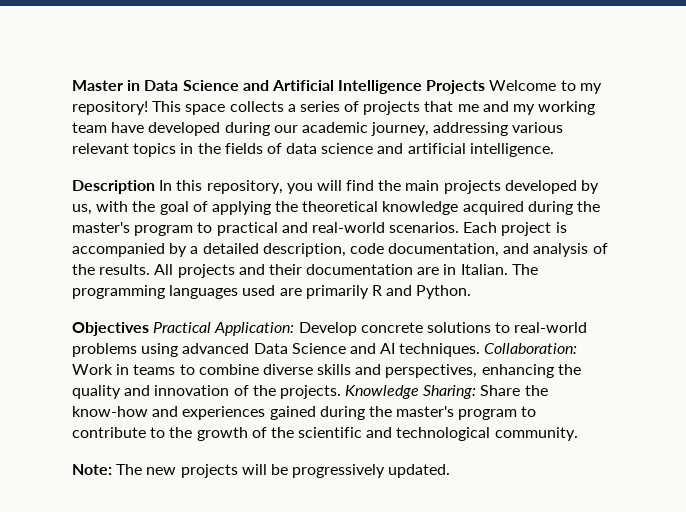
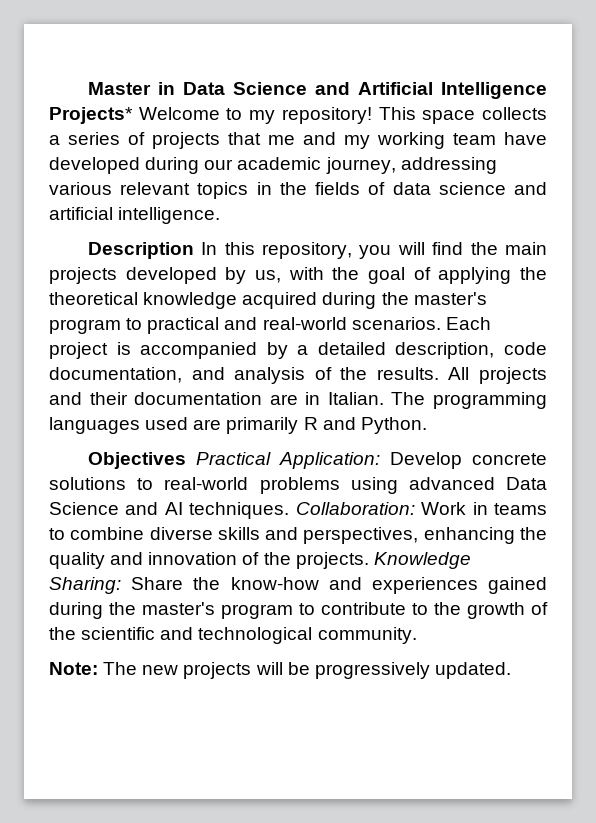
- Master in Data Science and Artificial Intelligence Projects Welcome to my repository!
+ Master in Data Science and Artificial Intelligence Projects* Welcome to my repository!

